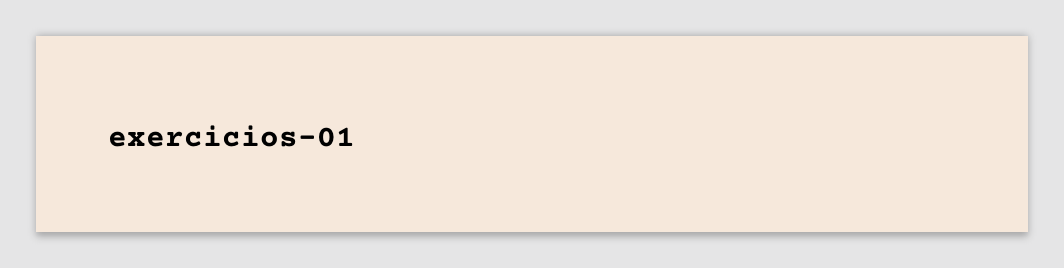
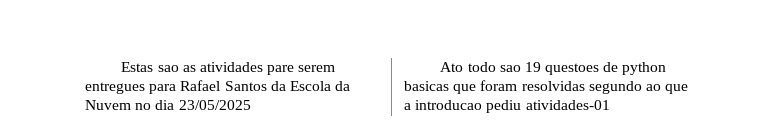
- exercicios-01
+ Estas sao as atividades pare serem entregues para Rafael Santos da Escola da Nuvem no dia 23/05/2025
+ Ato todo sao 19 questoes de python basicas que foram resolvidas segundo ao que a introducao pediu atividades-01

